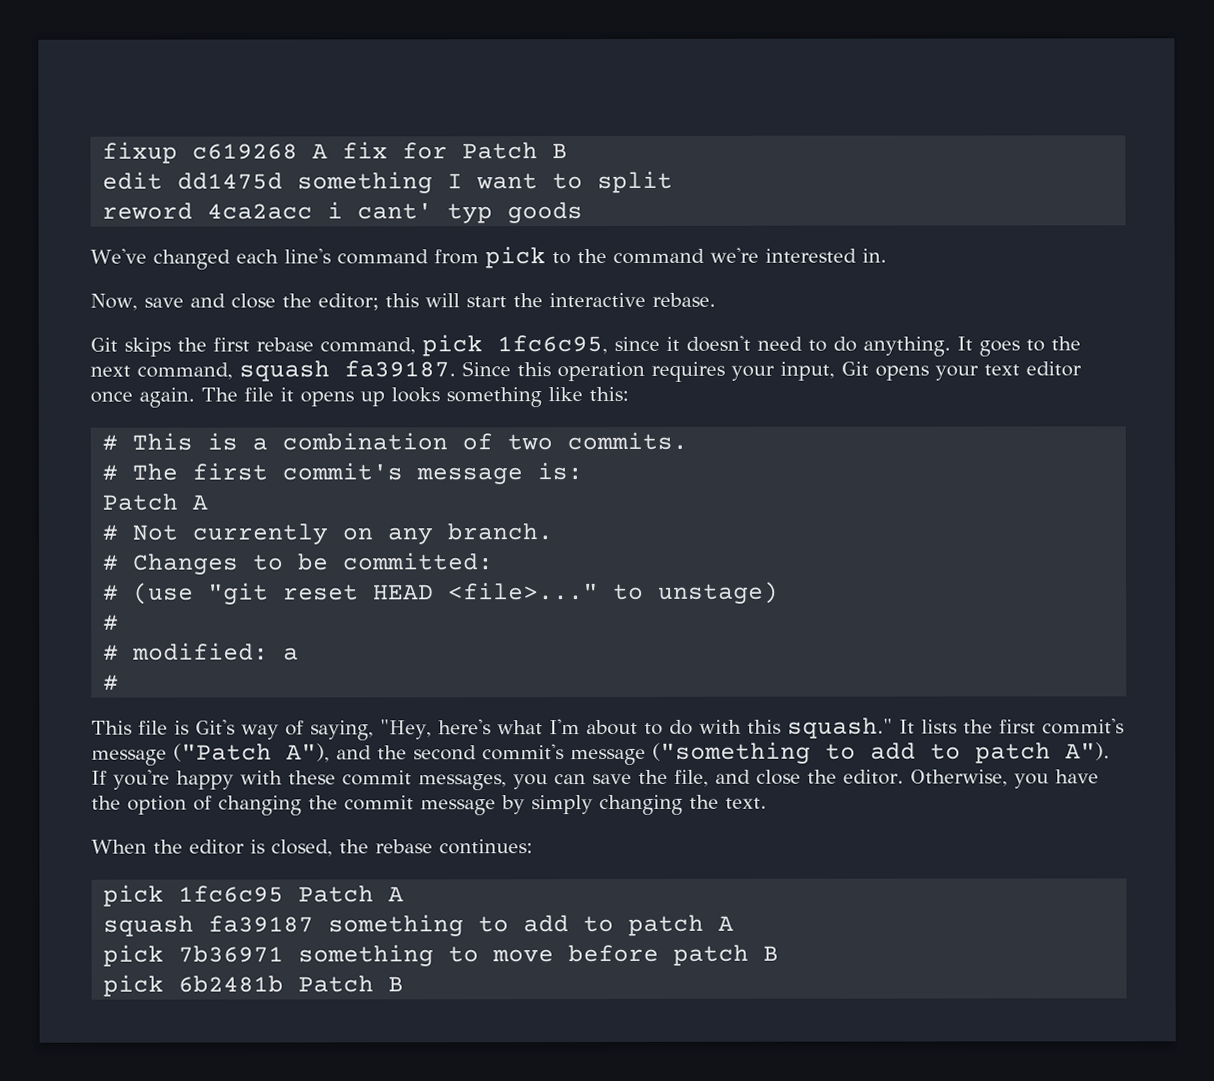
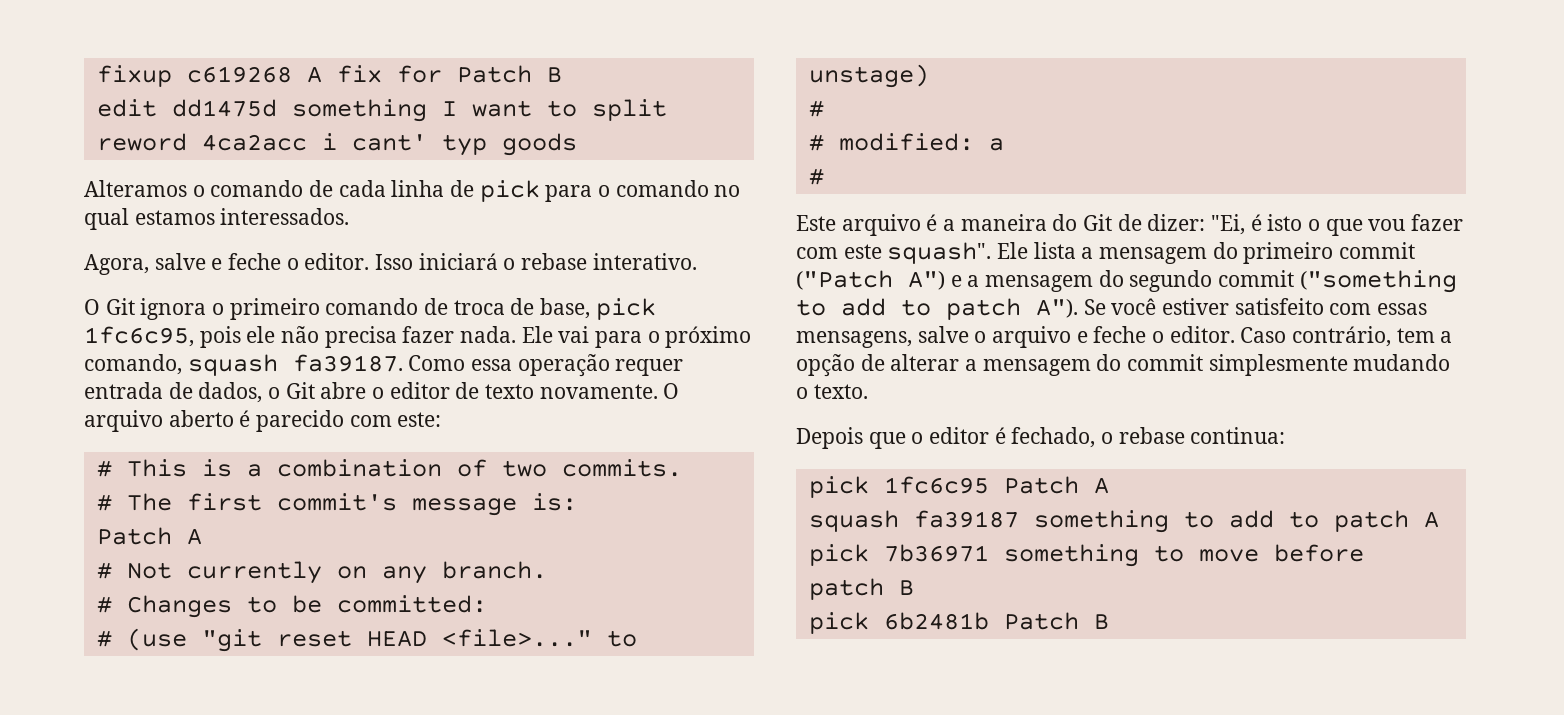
- We've changed each line's command from pick to the command we're interested in.
- Now, save and close the editor; this will start the interactive rebase.
- Git skips the first rebase command, pick 1fc6c95, since it doesn't need to do anything. It goes to the next command, squash fa39187. Since this operation requires your input, Git opens your text editor once again. The file it opens up looks something like this:
+ Alteramos o comando de cada linha de pick para o comando no qual estamos interessados.
+ Agora, salve e feche o editor. Isso iniciará o rebase interativo.
+ O Git ignora o primeiro comando de troca de base, pick 1fc6c95, pois ele não precisa fazer nada. Ele vai para o próximo comando, squash fa39187. Como essa operação requer entrada de dados, o Git abre o editor de texto novamente. O arquivo aberto é parecido com este:
- This file is Git's way of saying, "Hey, here's what I'm about to do with this squash." It lists the first commit's message ("Patch A"), and the second commit's message ("something to add to patch A"). If you're happy with these commit messages, you can save the file, and close the editor. Otherwise, you have the option of changing the commit message by simply changing the text.
- When the editor is closed, the rebase continues:
+ Este arquivo é a maneira do Git de dizer: "Ei, é isto o que vou fazer com este squash". Ele lista a mensagem do primeiro commit ("Patch A") e a mensagem do segundo commit ("something to add to patch A"). Se você estiver satisfeito com essas mensagens, salve o arquivo e feche o editor. Caso contrário, tem a opção de alterar a mensagem do commit simplesmente mudando o texto.
+ Depois que o editor é fechado, o rebase continua:

